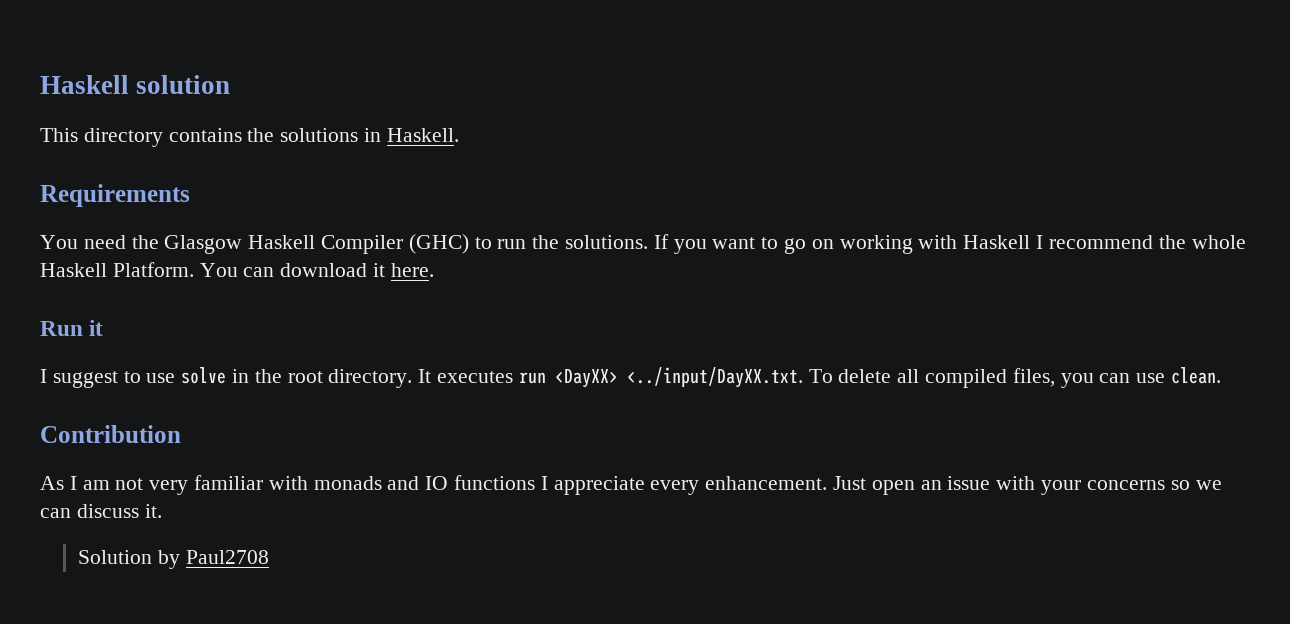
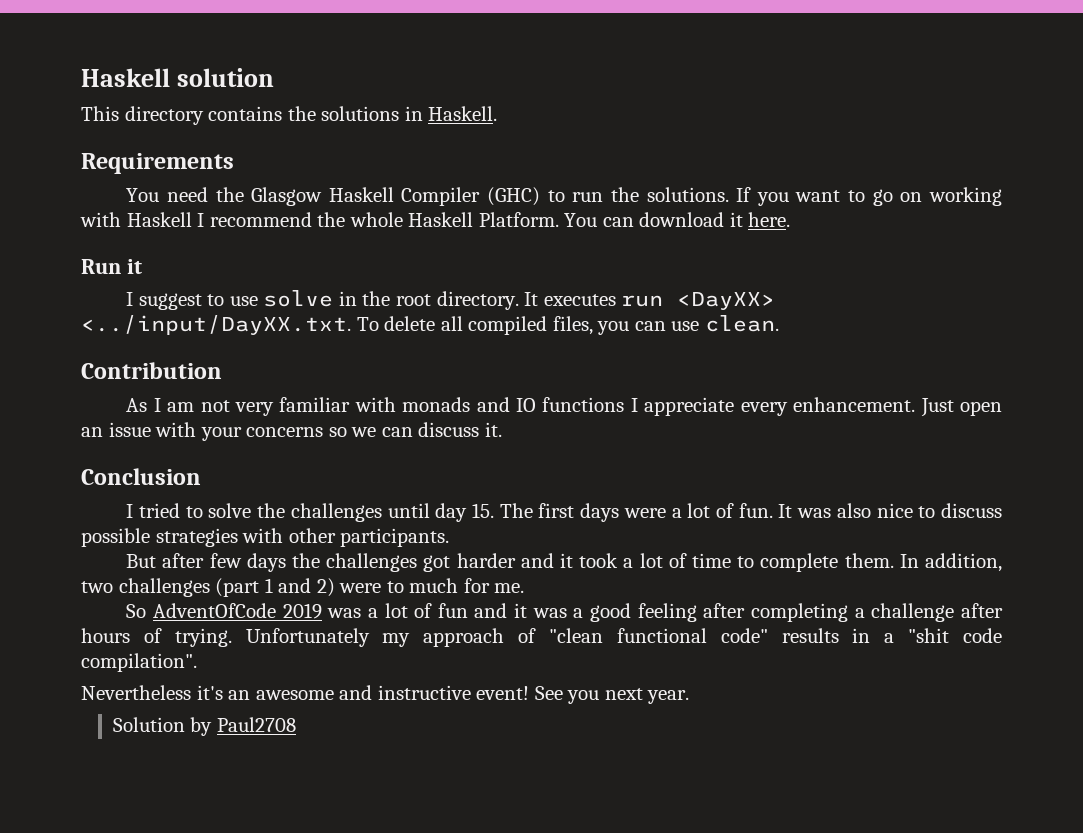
+ Conclusion
+ I tried to solve the challenges until day 15. The first days were a lot of fun. It was also nice to discuss possible strategies with other participants.
+ But after few days the challenges got harder and it took a lot of time to complete them. In addition, two challenges (part 1 and 2) were to much for me.
+ So AdventOfCode 2019 was a lot of fun and it was a good feeling after completing a challenge after hours of trying. Unfortunately my approach of "clean functional code" results in a "shit code compilation".
+ Nevertheless it's an awesome and instructive event! See you next year.

